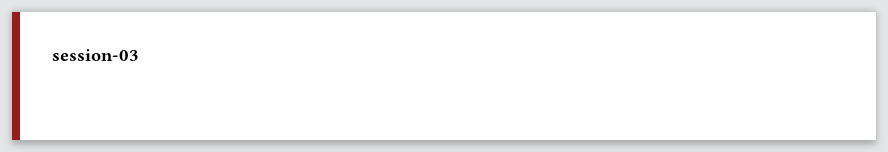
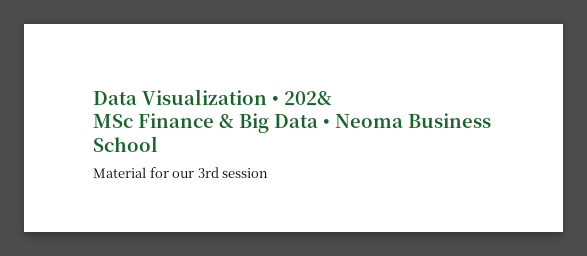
- session-03
+ Data Visualization • 202&
+ MSc Finance & Big Data • Neoma Business School
+ Material for our 3rd session

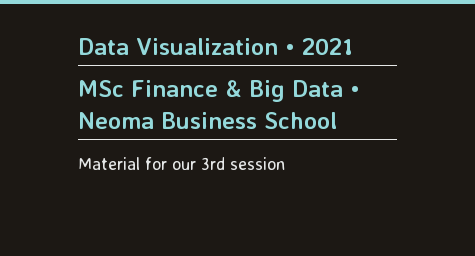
- Data Visualization • 202&
+ Data Visualization • 2021

